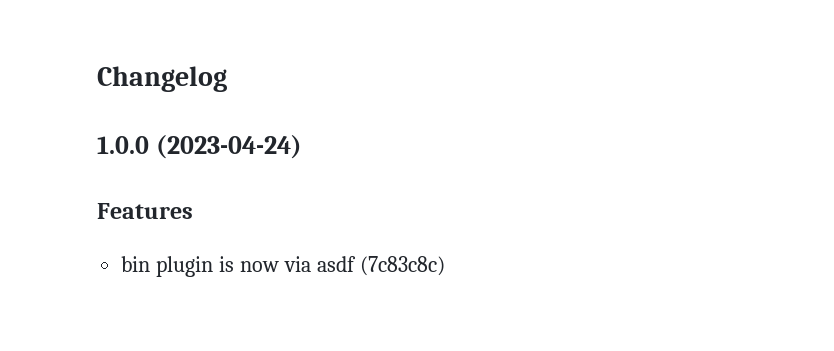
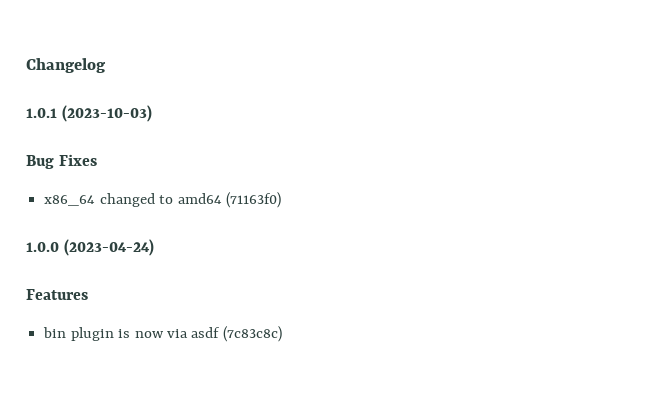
+ 1.0.1 (2023-10-03)
+ Bug Fixes
+ x86_64 changed to amd64 (71163f0)

